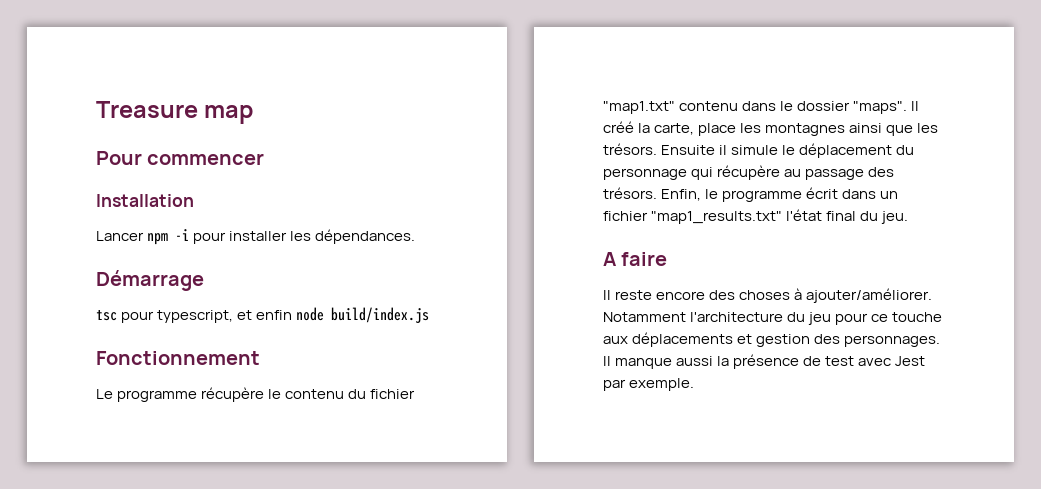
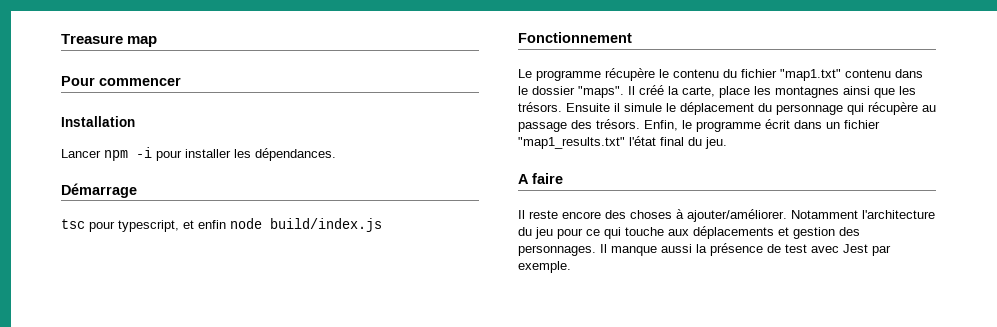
- Notamment l'architecture du jeu pour ce touche aux déplacements et gestion des personnages.
+ Notamment l'architecture du jeu pour ce qui touche aux déplacements et gestion des personnages.

